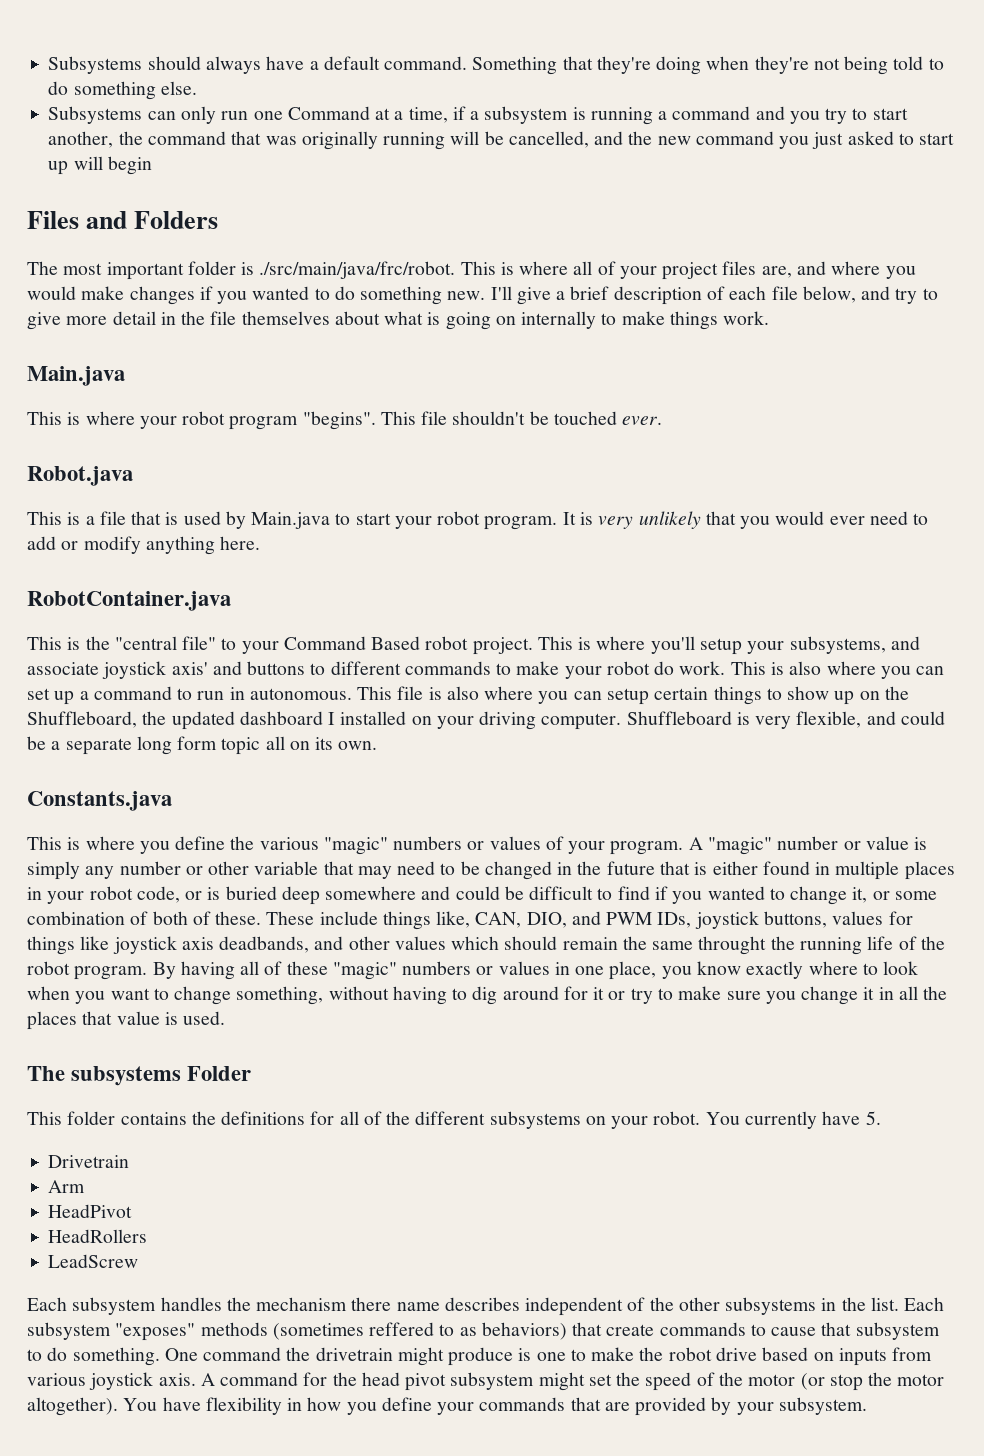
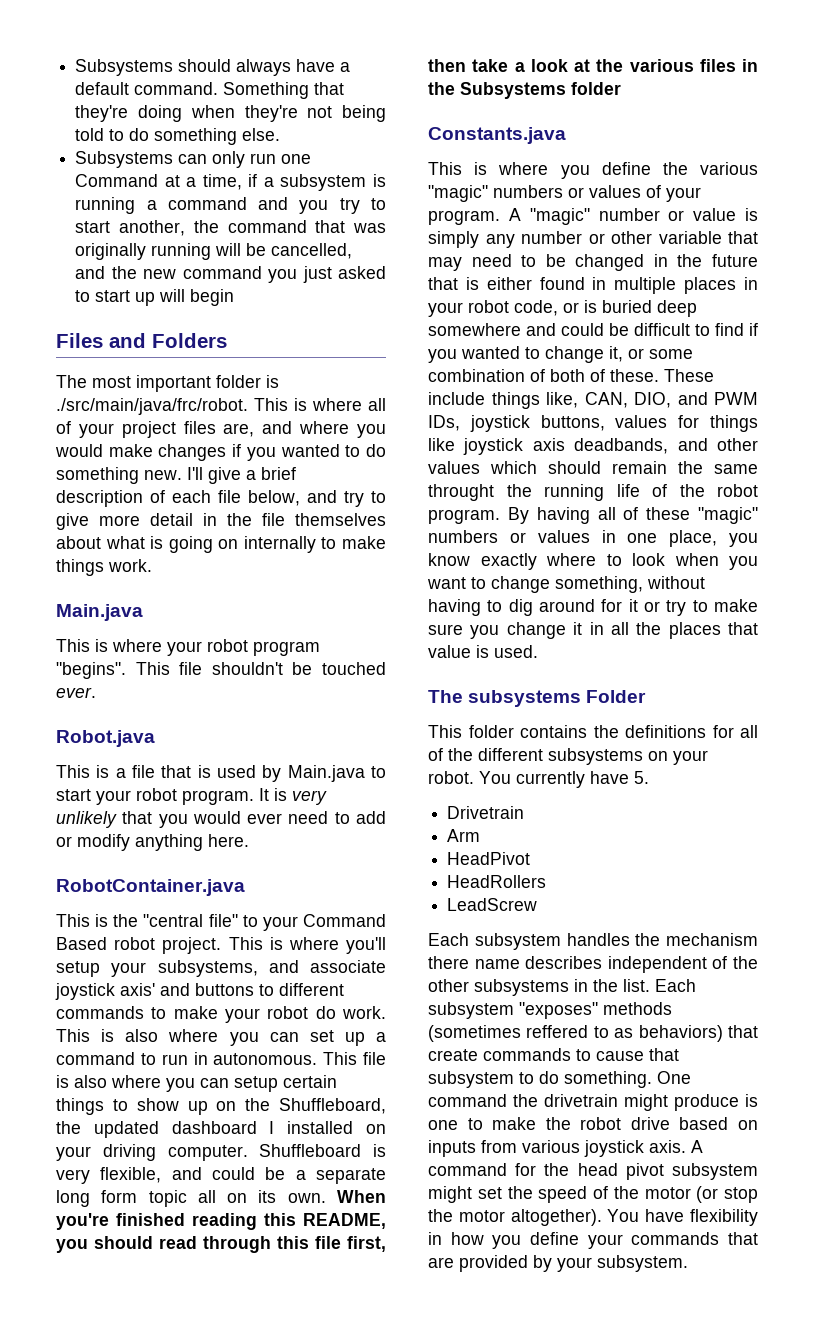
+ When you're finished reading this README, you should read through this file first, then take a look at the various files in the Subsystems folder

